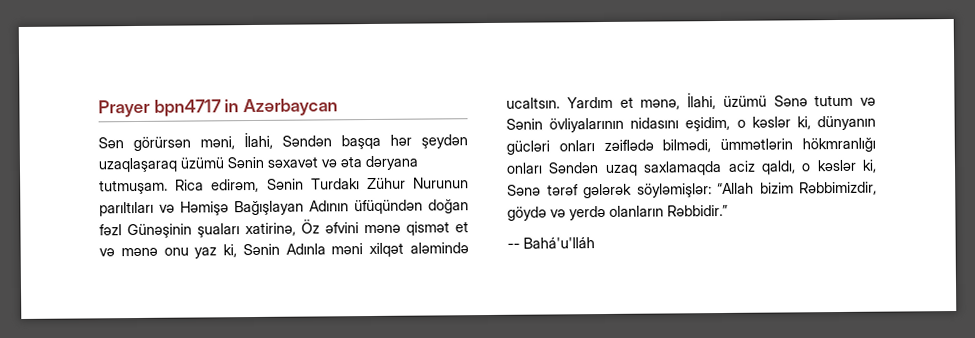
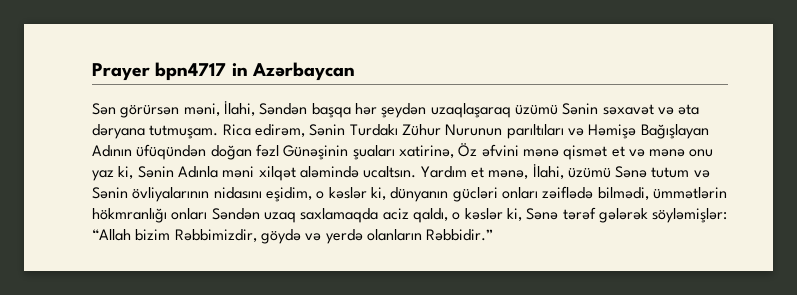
- -- Bahá'u'lláh

